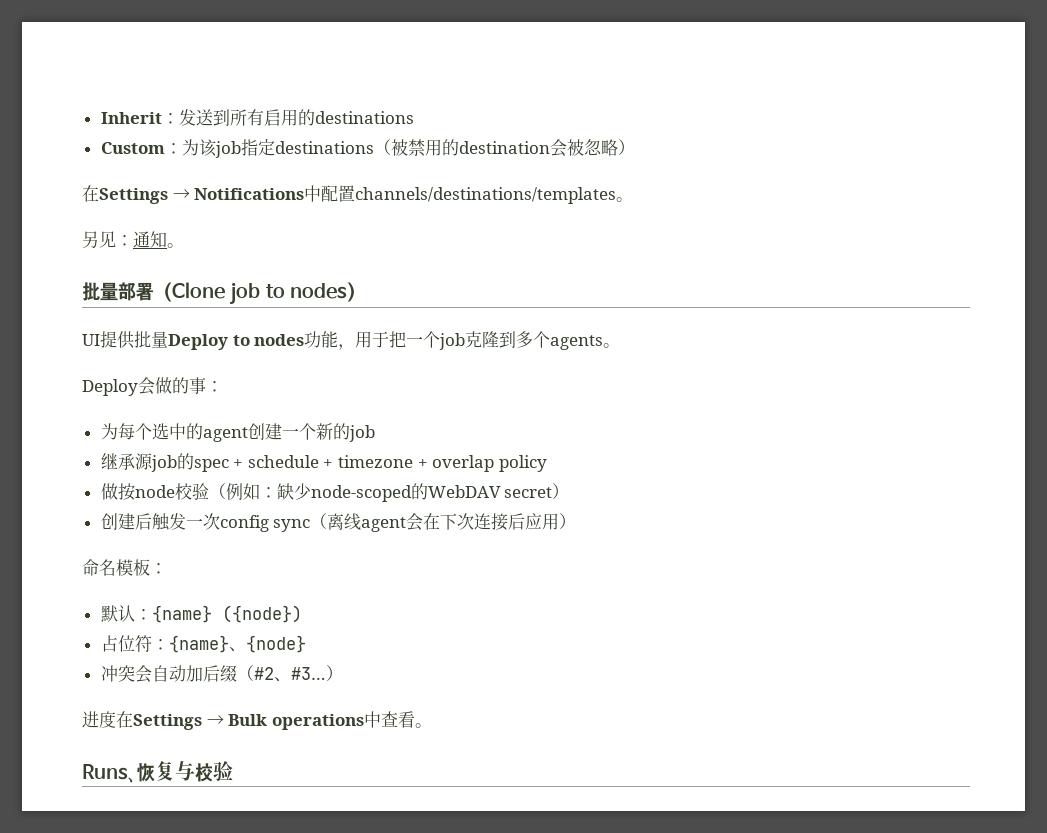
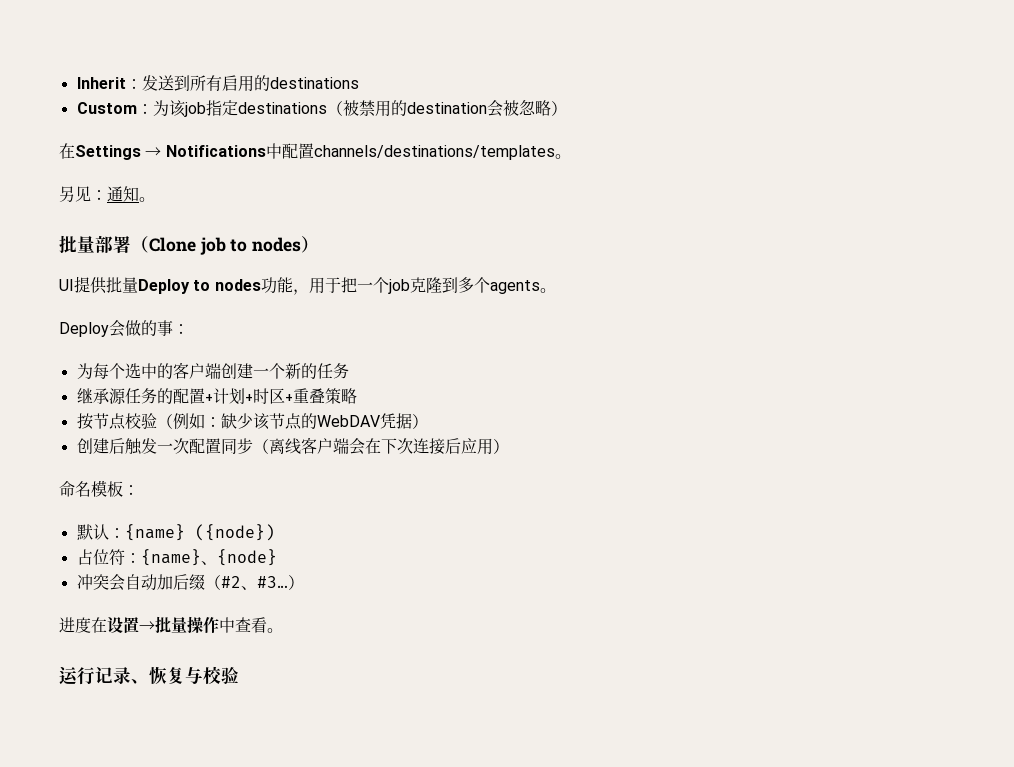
- 为每个选中的agent创建一个新的job
+ 为每个选中的客户端创建一个新的任务
- 继承源job的spec + schedule + timezone + overlap policy
- 做按node校验（例如：缺少node-scoped的WebDAV secret）
+ 继承源任务的配置+计划+时区+重叠策略
+ 按节点校验（例如：缺少该节点的WebDAV凭据）
- 创建后触发一次config sync（离线agent会在下次连接后应用）
+ 创建后触发一次配置同步（离线客户端会在下次连接后应用）
- 进度在Settings → Bulk operations中查看。
+ 进度在设置→批量操作中查看。
- Runs、恢复与校验
+ 运行记录、恢复与校验

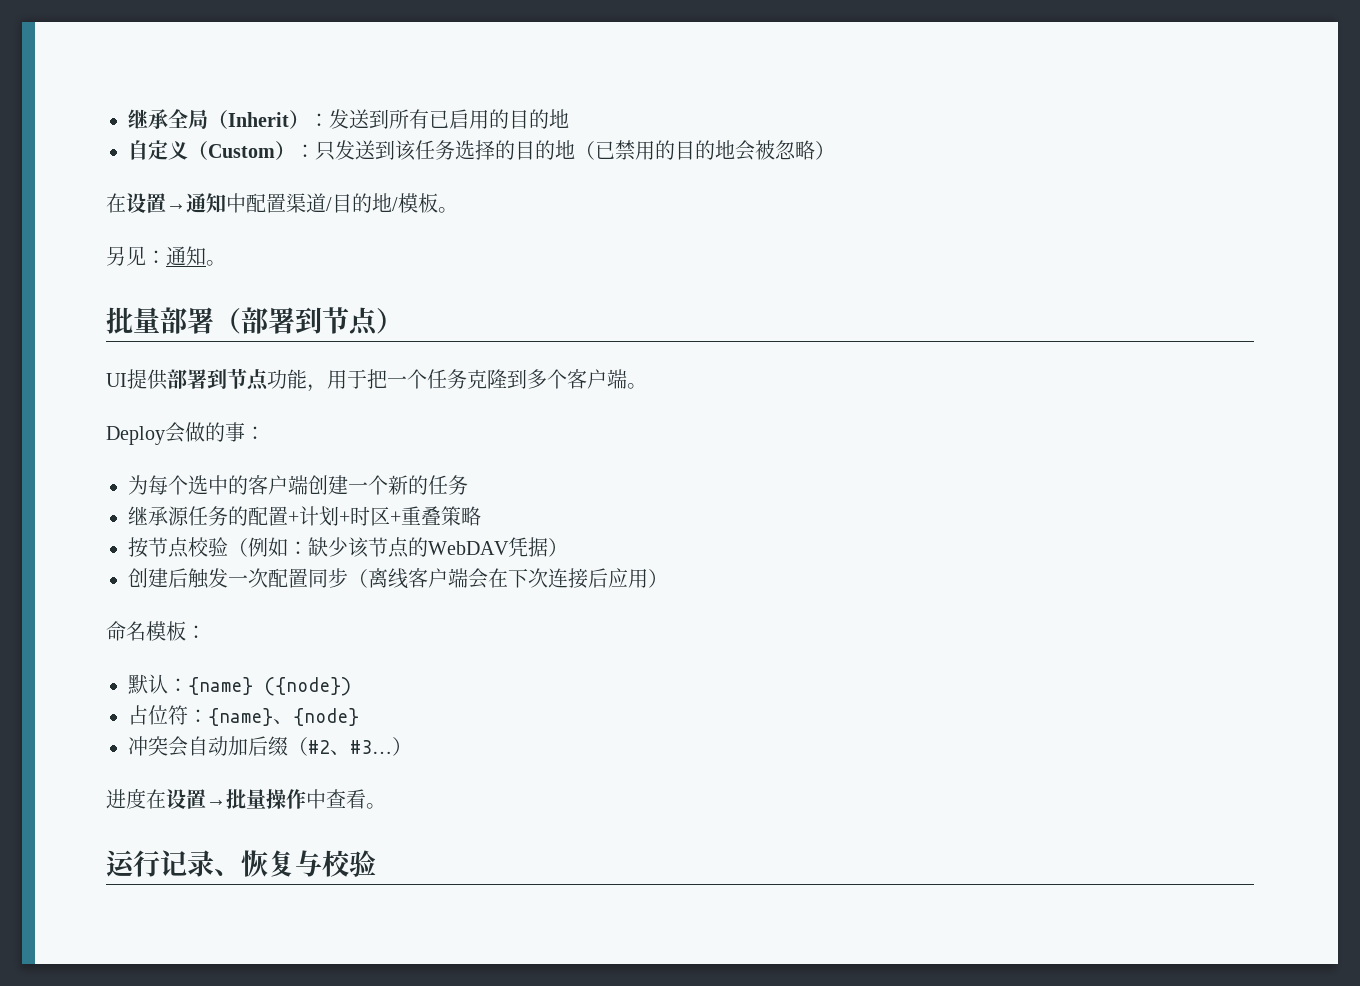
- Inherit：发送到所有启用的destinations
- Custom：为该job指定destinations（被禁用的destination会被忽略）
- 在Settings → Notifications中配置channels/destinations/templates。
+ 继承全局（Inherit）：发送到所有已启用的目的地
+ 自定义（Custom）：只发送到该任务选择的目的地（已禁用的目的地会被忽略）
+ 在设置→通知中配置渠道/目的地/模板。
- 批量部署（Clone job to nodes）
+ 批量部署（部署到节点）
- UI提供批量Deploy to nodes功能，用于把一个job克隆到多个agents。
+ UI提供部署到节点功能，用于把一个任务克隆到多个客户端。

